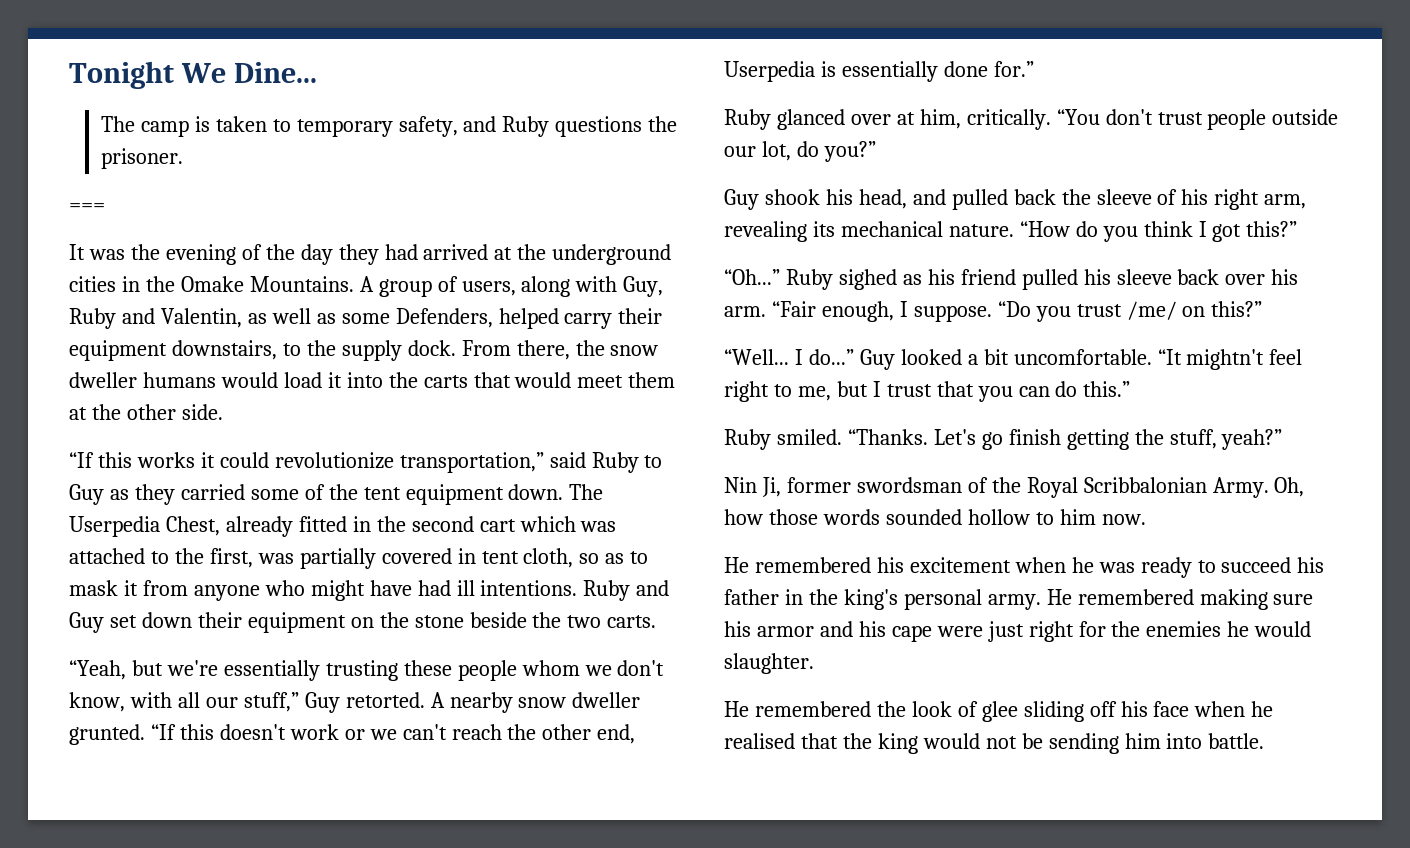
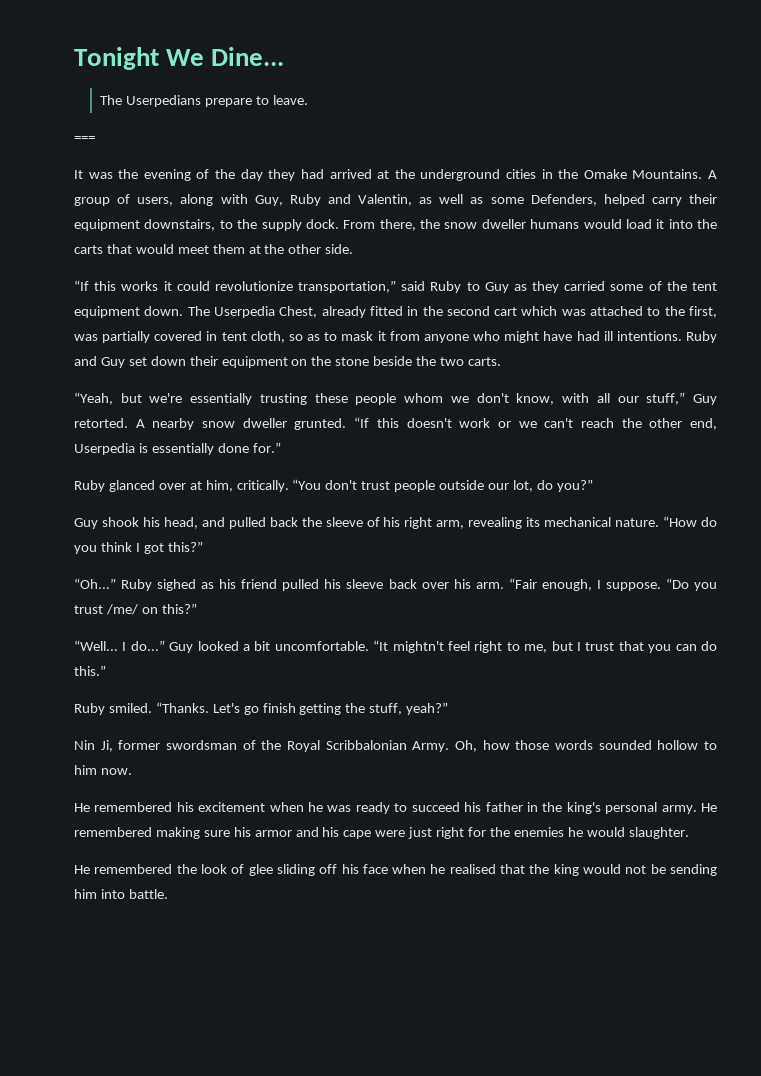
- The camp is taken to temporary safety, and Ruby questions the prisoner.
+ The Userpedians prepare to leave.

